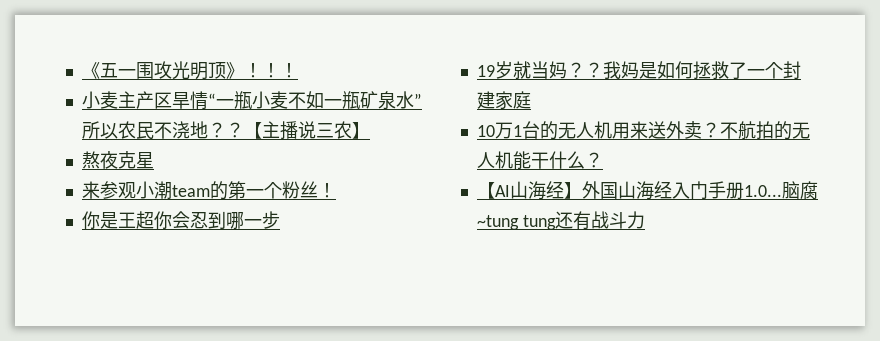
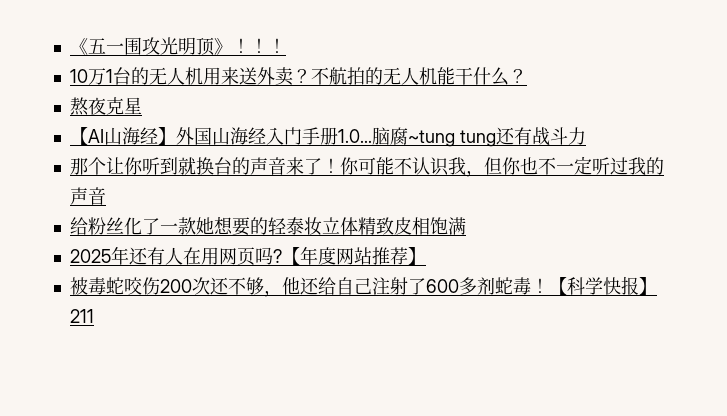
- 小麦主产区旱情“一瓶小麦不如一瓶矿泉水”所以农民不浇地？？【主播说三农】
- 熬夜克星
- 来参观小潮team的第一个粉丝！
- 你是王超你会忍到哪一步
- 19岁就当妈？？我妈是如何拯救了一个封建家庭
+ 熬夜克星
+ 那个让你听到就换台的声音来了！你可能不认识我，但你也不一定听过我的声音
+ 给粉丝化了一款她想要的轻泰妆立体精致皮相饱满
+ 2025年还有人在用网页吗?【年度网站推荐】
+ 被毒蛇咬伤200次还不够，他还给自己注射了600多剂蛇毒！【科学快报】211

